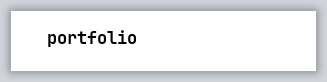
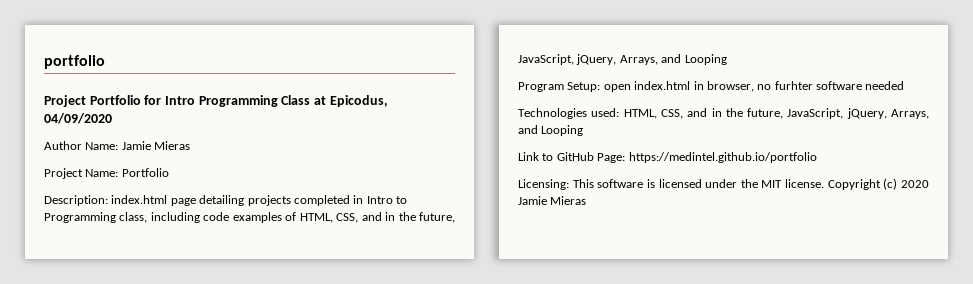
+ Project Portfolio for Intro Programming Class at Epicodus, 04/09/2020
+ Author Name: Jamie Mieras
+ Project Name: Portfolio
+ Description: index.html page detailing projects completed in Intro to Programming class, including code examples of HTML, CSS, and in the future, JavaScript, jQuery, Arrays, and Looping
+ Program Setup: open index.html in browser, no furhter software needed
+ Technologies used: HTML, CSS, and in the future, JavaScript, jQuery, Arrays, and Looping
+ Link to GitHub Page: https://medintel.github.io/portfolio
+ Licensing: This software is licensed under the MIT license. Copyright (c) 2020 Jamie Mieras

